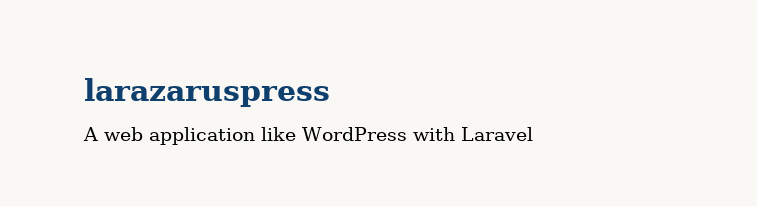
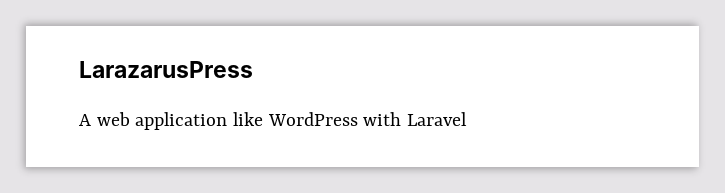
- larazaruspress
+ LarazarusPress

